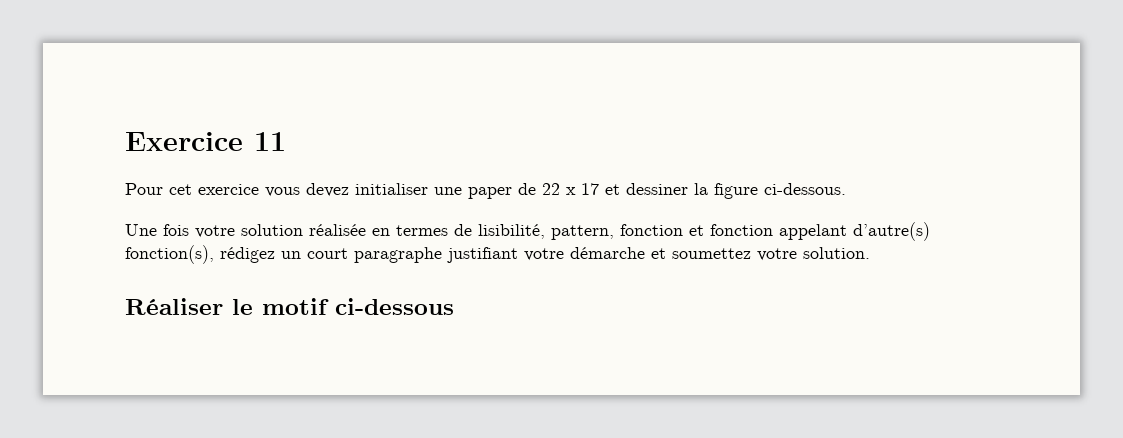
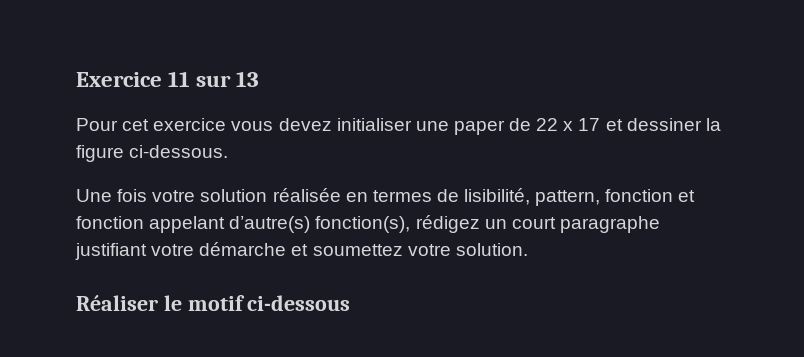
- Exercice 11
+ Exercice 11 sur 13

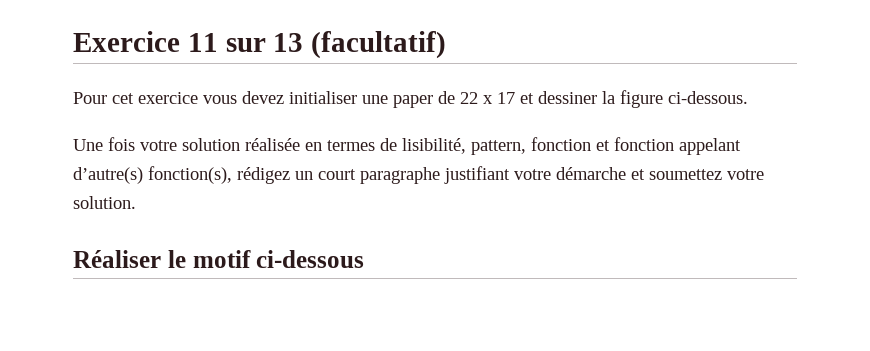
- Exercice 11 sur 13
+ Exercice 11 sur 13 (facultatif)

